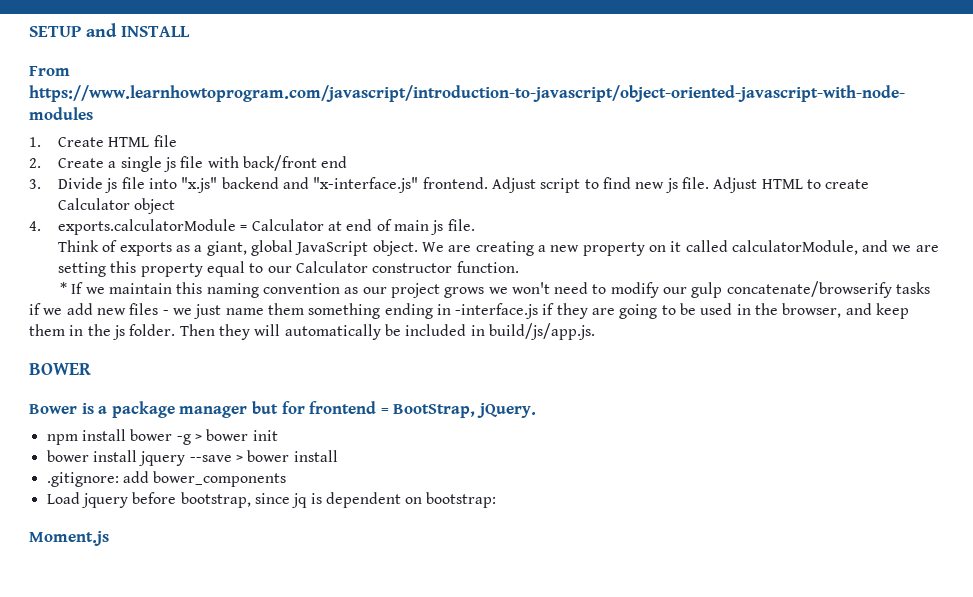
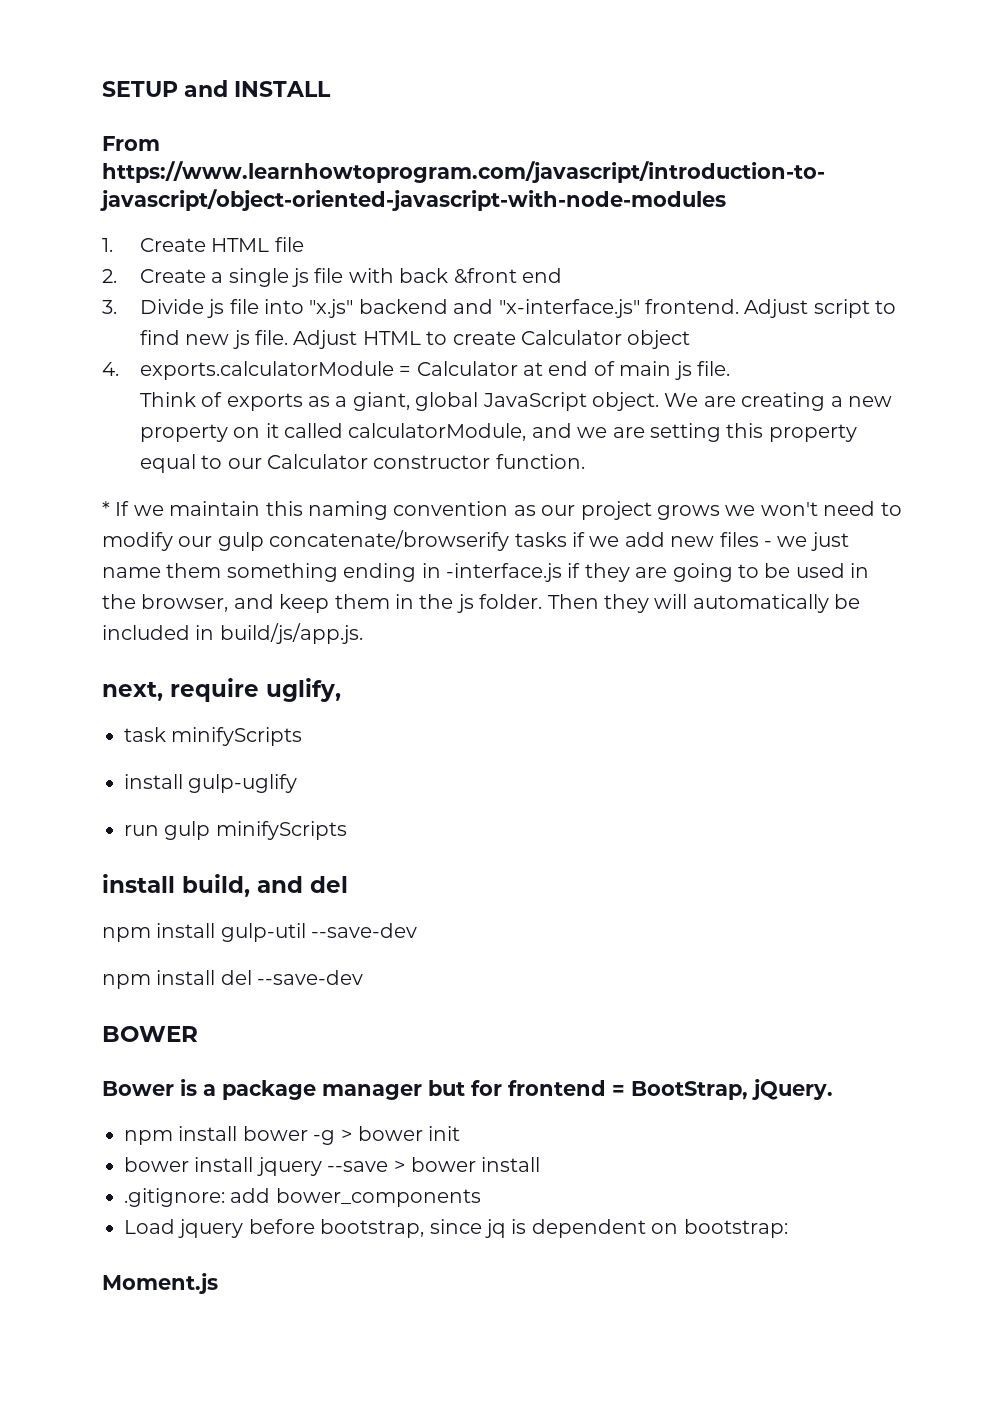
- 2. Create a single js file with back/front end
+ 2. Create a single js file with back &front end
+ next, require uglify,
+ task minifyScripts
+ install gulp-uglify
+ run gulp minifyScripts
+ install build, and del
+ npm install gulp-util --save-dev
+ npm install del --save-dev

